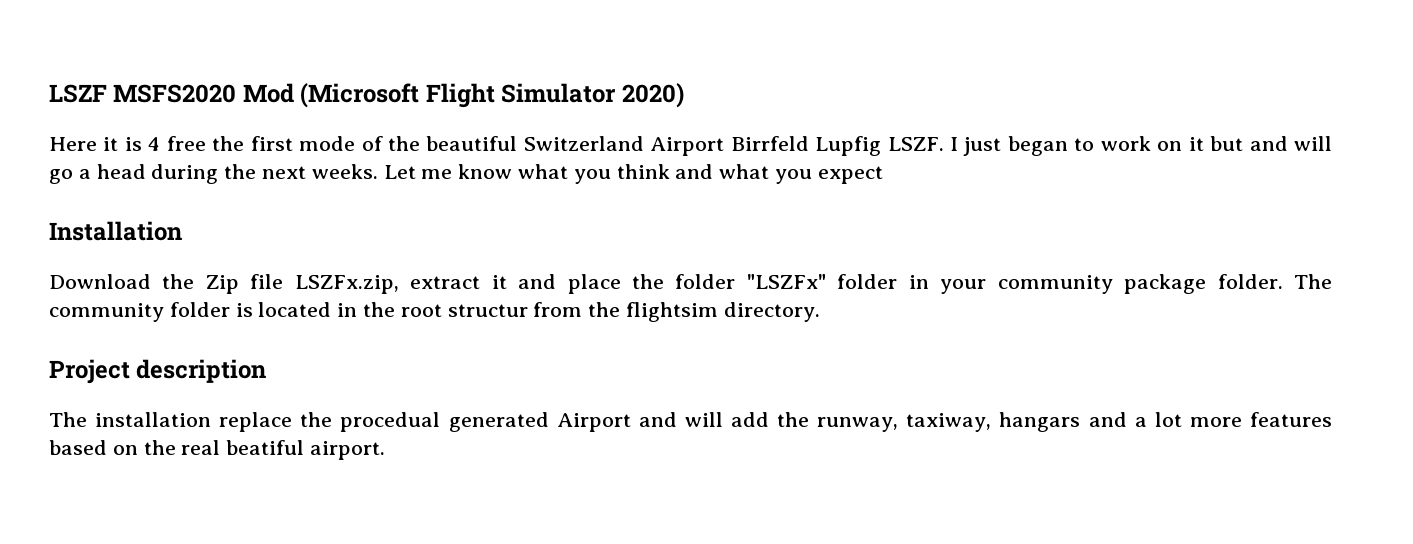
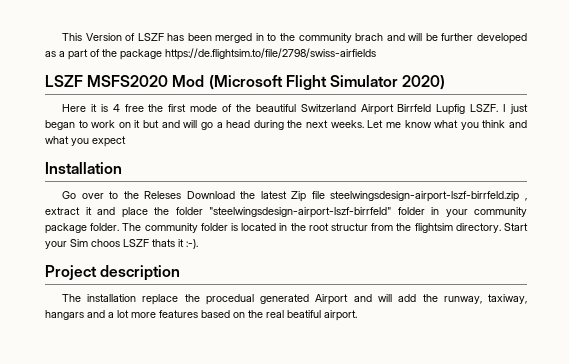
+ This Version of LSZF has been merged in to the community brach and will be further developed as a part of the package https://de.flightsim.to/file/2798/swiss-airfields
- Download the Zip file LSZFx.zip, extract it and place the folder "LSZFx" folder in your community package folder.
+ Go over to the Releses Download the latest Zip file steelwingsdesign-airport-lszf-birrfeld.zip , extract it and place the folder "steelwingsdesign-airport-lszf-birrfeld" folder in your community package folder.
+ Start your Sim choos LSZF thats it :-).

